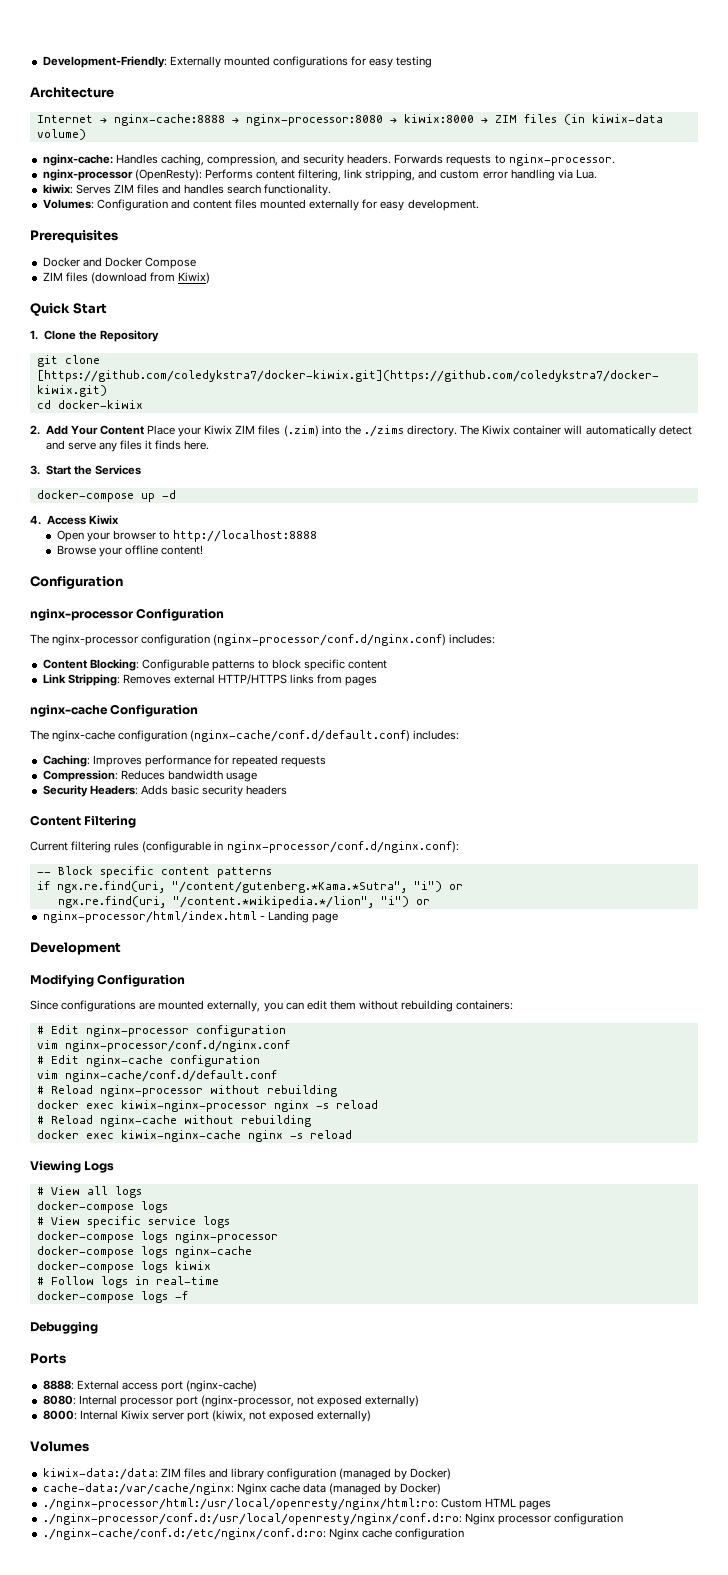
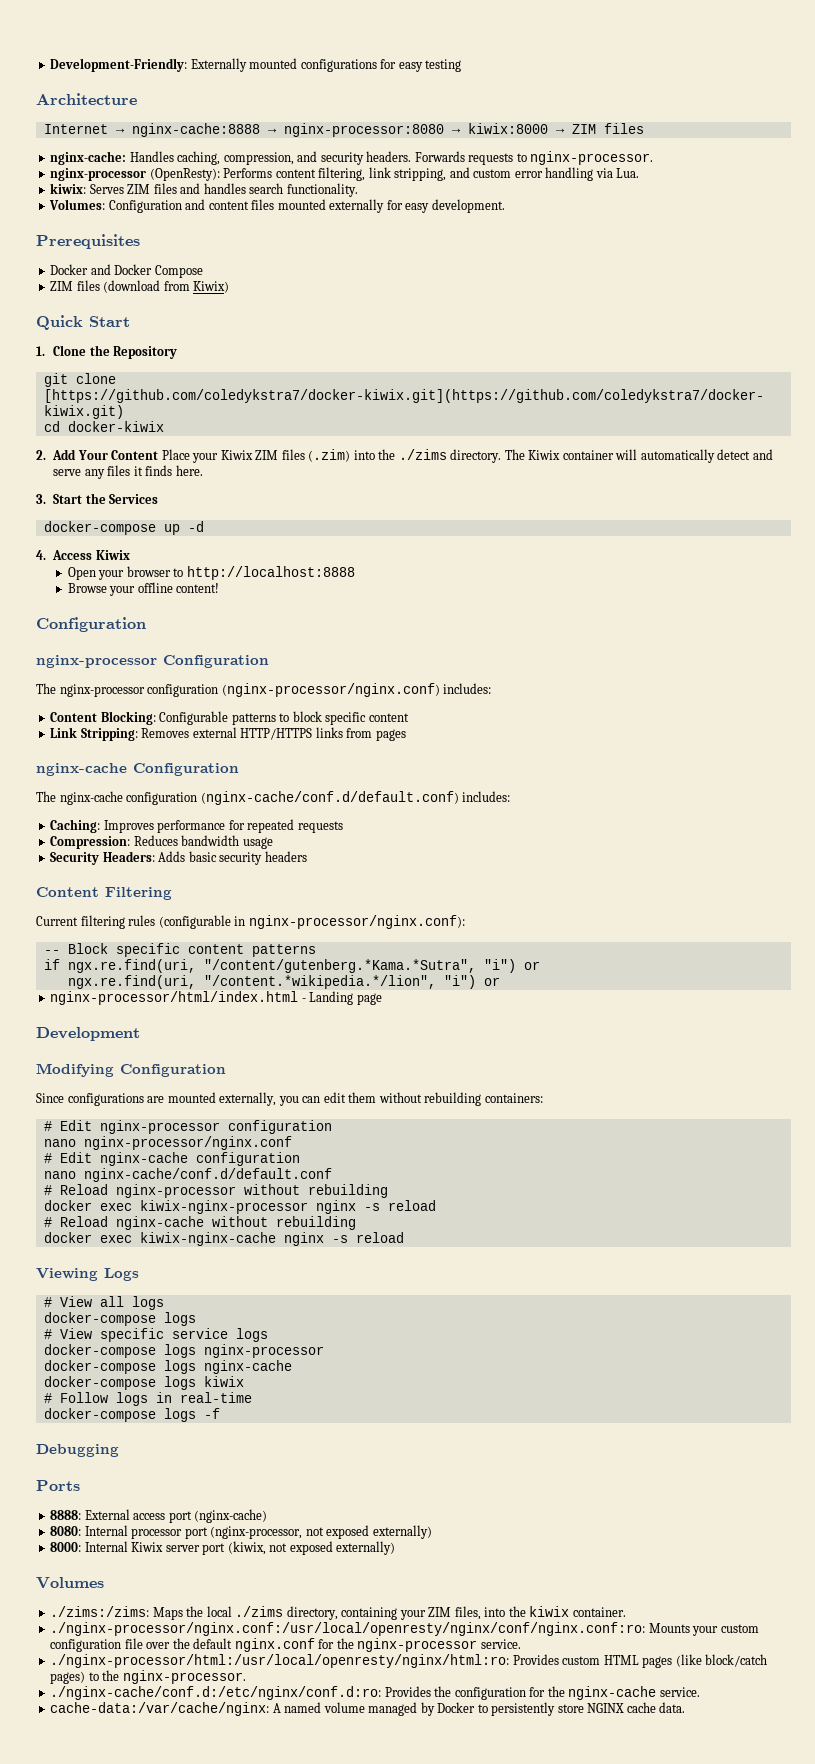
- Internet → nginx-cache:8888 → nginx-processor:8080 → kiwix:8000 → ZIM files (in kiwix-data volume)
+ Internet → nginx-cache:8888 → nginx-processor:8080 → kiwix:8000 → ZIM files
- The nginx-processor configuration (nginx-processor/conf.d/nginx.conf) includes:
+ The nginx-processor configuration (nginx-processor/nginx.conf) includes:
- Current filtering rules (configurable in nginx-processor/conf.d/nginx.conf):
+ Current filtering rules (configurable in nginx-processor/nginx.conf):
- vim nginx-processor/conf.d/nginx.conf
+ nano nginx-processor/nginx.conf
- vim nginx-cache/conf.d/default.conf
+ nano nginx-cache/conf.d/default.conf
- kiwix-data:/data: ZIM files and library configuration (managed by Docker)
- cache-data:/var/cache/nginx: Nginx cache data (managed by Docker)
- ./nginx-processor/html:/usr/local/openresty/nginx/html:ro: Custom HTML pages
- ./nginx-processor/conf.d:/usr/local/openresty/nginx/conf.d:ro: Nginx processor configuration
- ./nginx-cache/conf.d:/etc/nginx/conf.d:ro: Nginx cache configuration
+ ./zims:/zims: Maps the local ./zims directory, containing your ZIM files, into the kiwix container.
+ ./nginx-processor/nginx.conf:/usr/local/openresty/nginx/conf/nginx.conf:ro: Mounts your custom configuration file over the default nginx.conf for the nginx-processor service.
+ ./nginx-processor/html:/usr/local/openresty/nginx/html:ro: Provides custom HTML pages (like block/catch pages) to the nginx-processor.
+ ./nginx-cache/conf.d:/etc/nginx/conf.d:ro: Provides the configuration for the nginx-cache service.
+ cache-data:/var/cache/nginx: A named volume managed by Docker to persistently store NGINX cache data.

